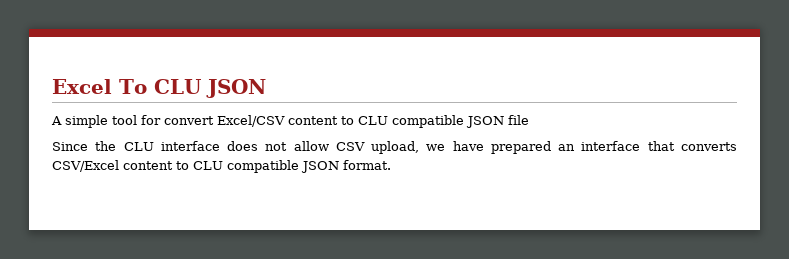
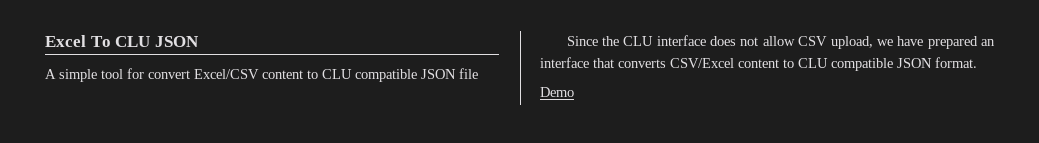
+ Demo

